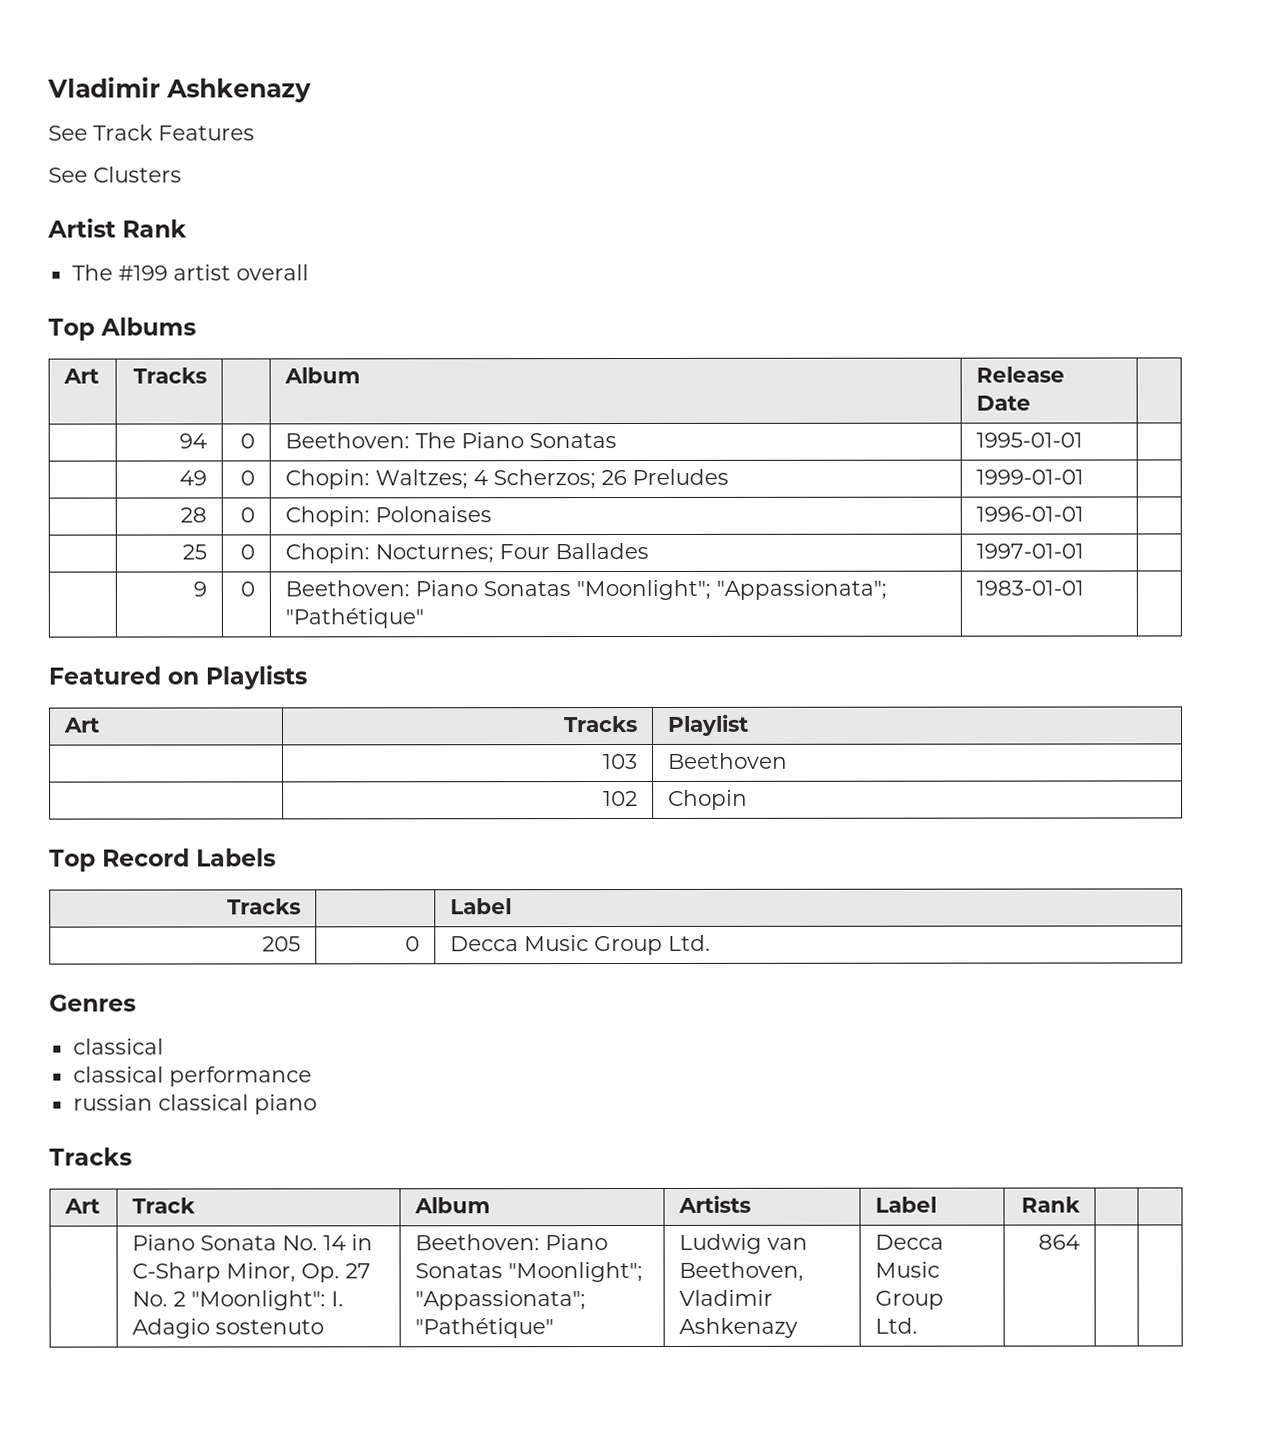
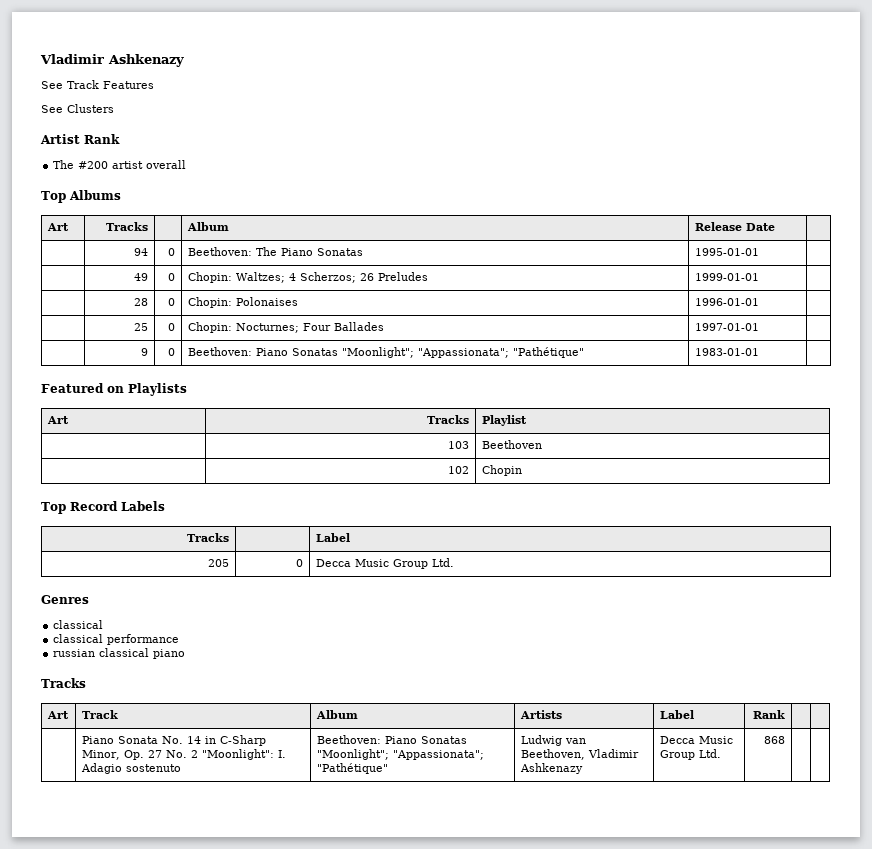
- The #199 artist overall
+ The #200 artist overall
- | Piano Sonata No. 14 in C-Sharp Minor, Op. 27 No. 2 "Moonlight": I. Adagio sostenuto | Beethoven: Piano Sonatas "Moonlight"; "Appassionata"; "Pathétique" | Ludwig van Beethoven, Vladimir Ashkenazy | Decca Music Group Ltd. | 864 | |
+ | Piano Sonata No. 14 in C-Sharp Minor, Op. 27 No. 2 "Moonlight": I. Adagio sostenuto | Beethoven: Piano Sonatas "Moonlight"; "Appassionata"; "Pathétique" | Ludwig van Beethoven, Vladimir Ashkenazy | Decca Music Group Ltd. | 868 | |

